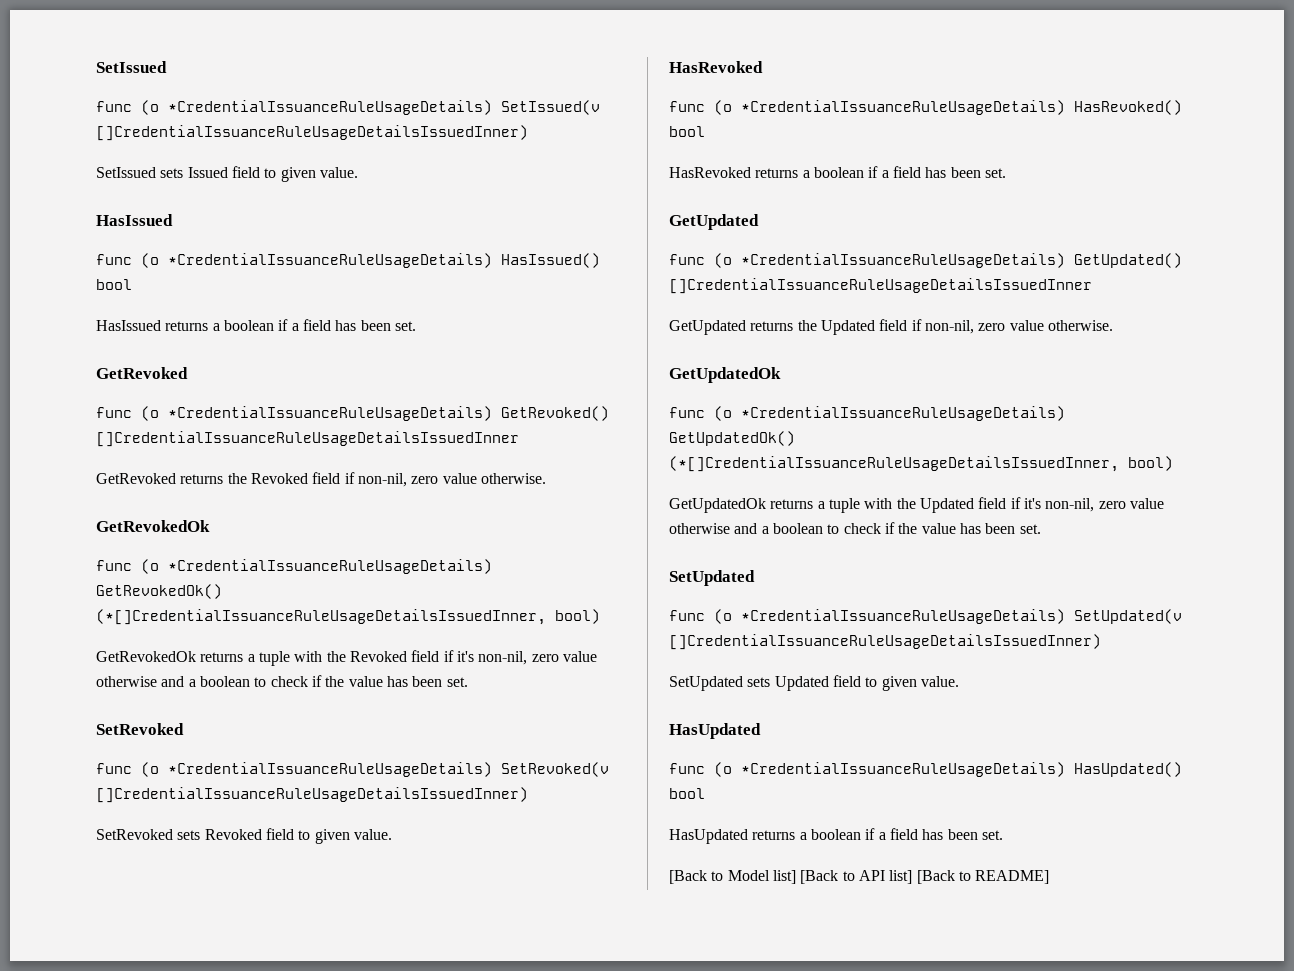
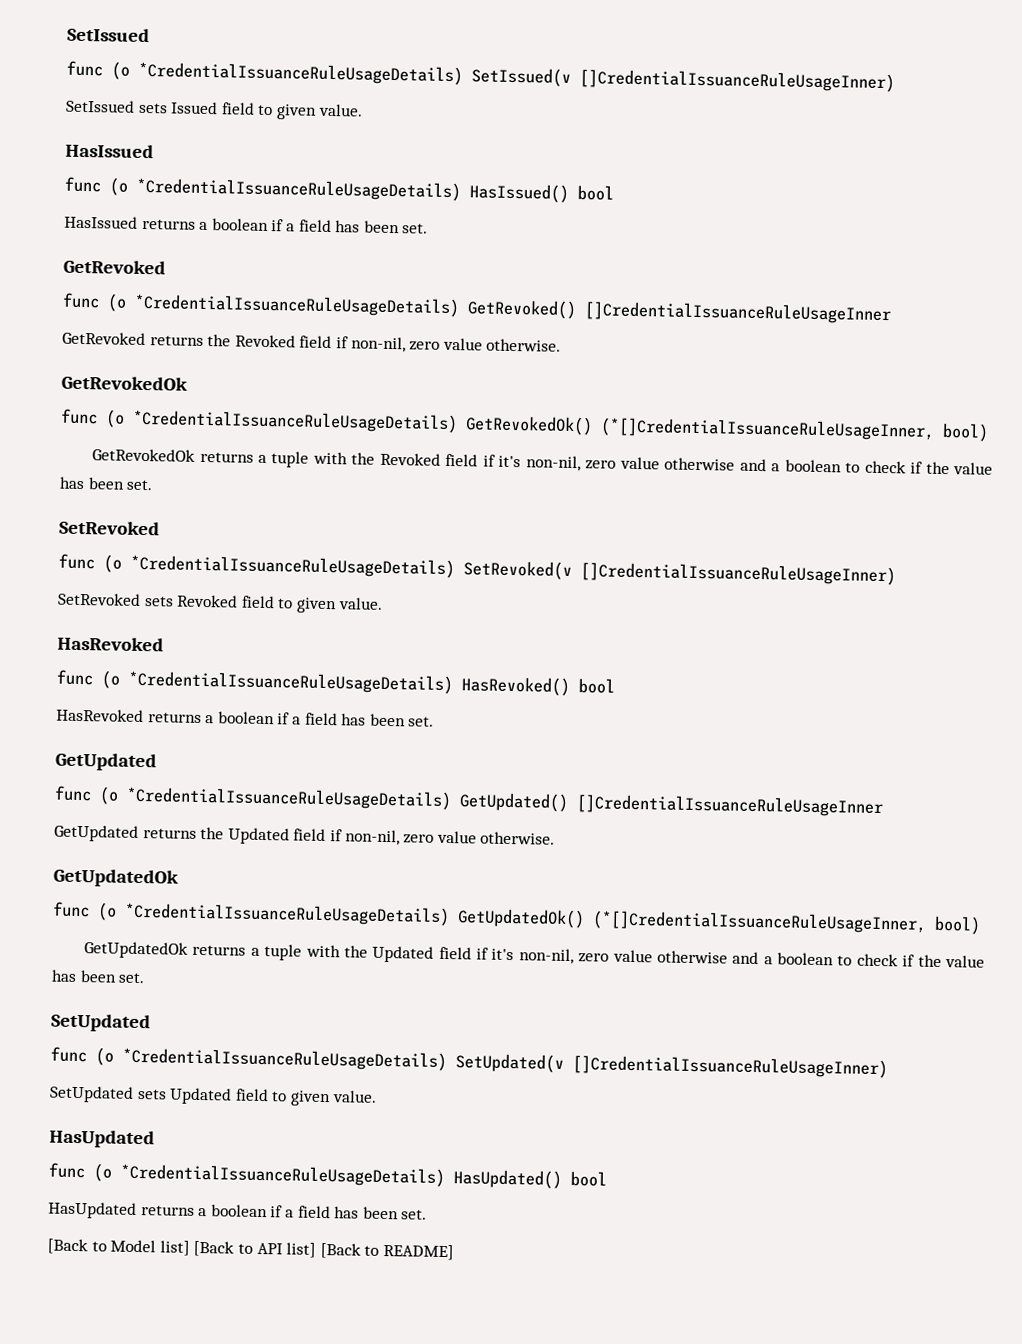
- func (o *CredentialIssuanceRuleUsageDetails) SetIssued(v []CredentialIssuanceRuleUsageDetailsIssuedInner)
+ func (o *CredentialIssuanceRuleUsageDetails) SetIssued(v []CredentialIssuanceRuleUsageInner)
- func (o *CredentialIssuanceRuleUsageDetails) GetRevoked() []CredentialIssuanceRuleUsageDetailsIssuedInner
+ func (o *CredentialIssuanceRuleUsageDetails) GetRevoked() []CredentialIssuanceRuleUsageInner
- func (o *CredentialIssuanceRuleUsageDetails) GetRevokedOk() (*[]CredentialIssuanceRuleUsageDetailsIssuedInner, bool)
+ func (o *CredentialIssuanceRuleUsageDetails) GetRevokedOk() (*[]CredentialIssuanceRuleUsageInner, bool)
- func (o *CredentialIssuanceRuleUsageDetails) SetRevoked(v []CredentialIssuanceRuleUsageDetailsIssuedInner)
+ func (o *CredentialIssuanceRuleUsageDetails) SetRevoked(v []CredentialIssuanceRuleUsageInner)
- func (o *CredentialIssuanceRuleUsageDetails) GetUpdated() []CredentialIssuanceRuleUsageDetailsIssuedInner
+ func (o *CredentialIssuanceRuleUsageDetails) GetUpdated() []CredentialIssuanceRuleUsageInner
- func (o *CredentialIssuanceRuleUsageDetails) GetUpdatedOk() (*[]CredentialIssuanceRuleUsageDetailsIssuedInner, bool)
+ func (o *CredentialIssuanceRuleUsageDetails) GetUpdatedOk() (*[]CredentialIssuanceRuleUsageInner, bool)
- func (o *CredentialIssuanceRuleUsageDetails) SetUpdated(v []CredentialIssuanceRuleUsageDetailsIssuedInner)
+ func (o *CredentialIssuanceRuleUsageDetails) SetUpdated(v []CredentialIssuanceRuleUsageInner)

